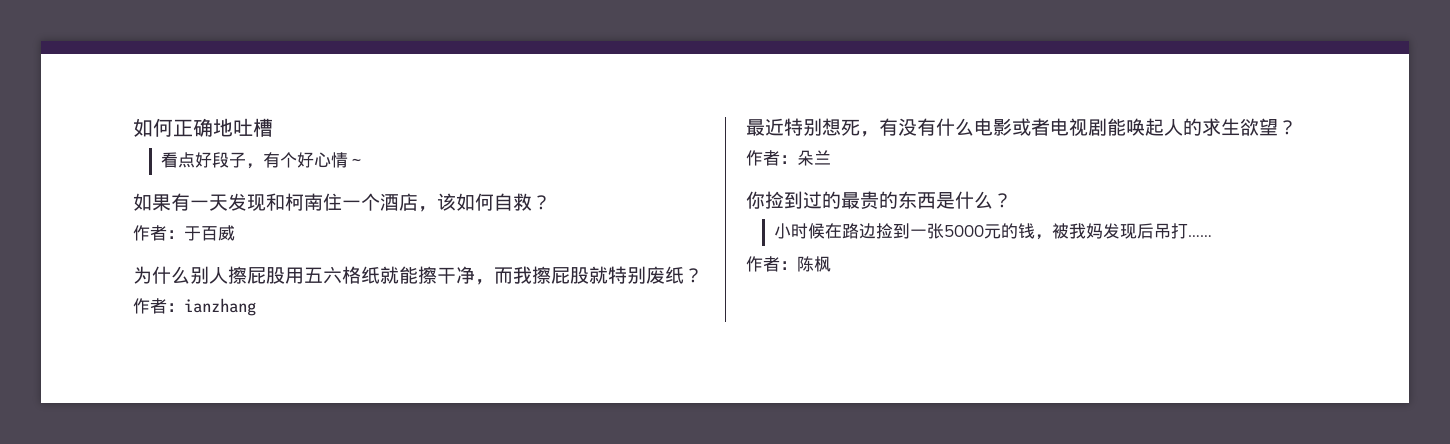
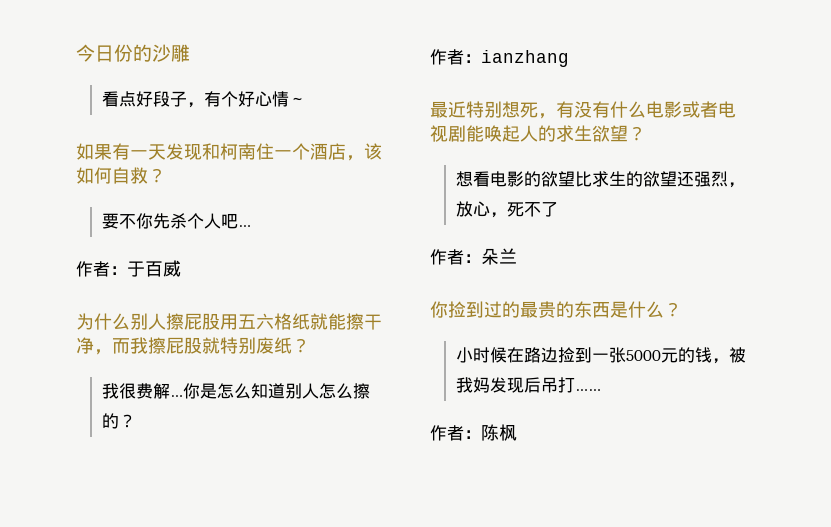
- 如何正确地吐槽
+ 今日份的沙雕
+ 要不你先杀个人吧…
+ 我很费解…你是怎么知道别人怎么擦的？
+ 想看电影的欲望比求生的欲望还强烈，放心，死不了

